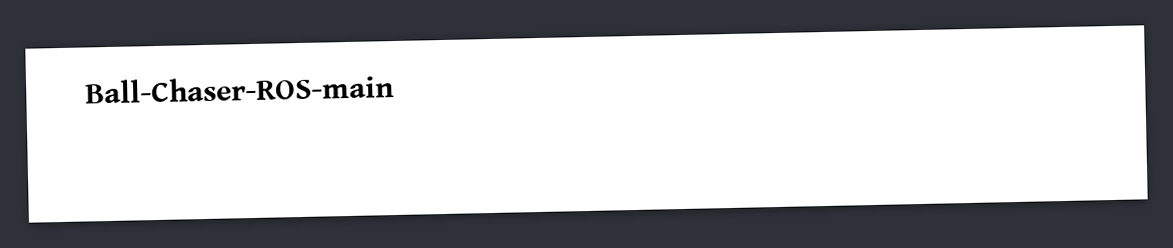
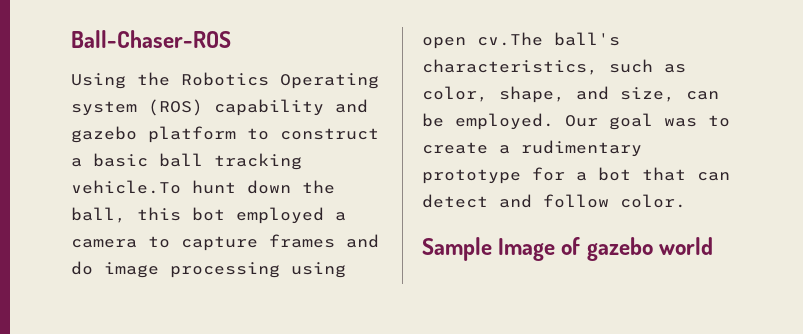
- Ball-Chaser-ROS-main
+ Ball-Chaser-ROS
+ Using the Robotics Operating system (ROS) capability and gazebo platform to construct a basic ball tracking vehicle.To hunt down the ball, this bot employed a camera to capture frames and do image processing using open cv.The ball's characteristics, such as color, shape, and size, can be employed. Our goal was to create a rudimentary prototype for a bot that can detect and follow color.
+ Sample Image of gazebo world

